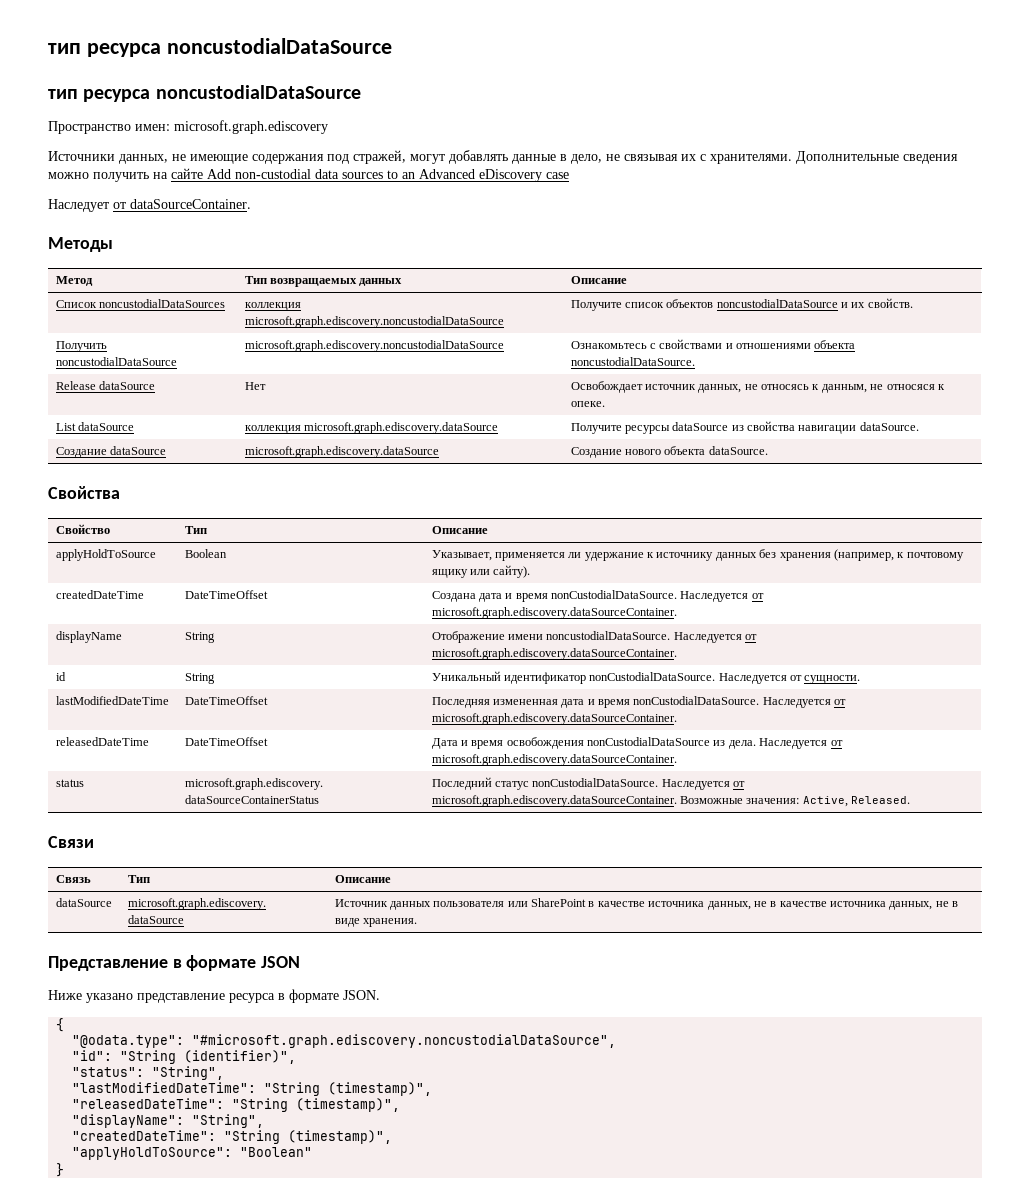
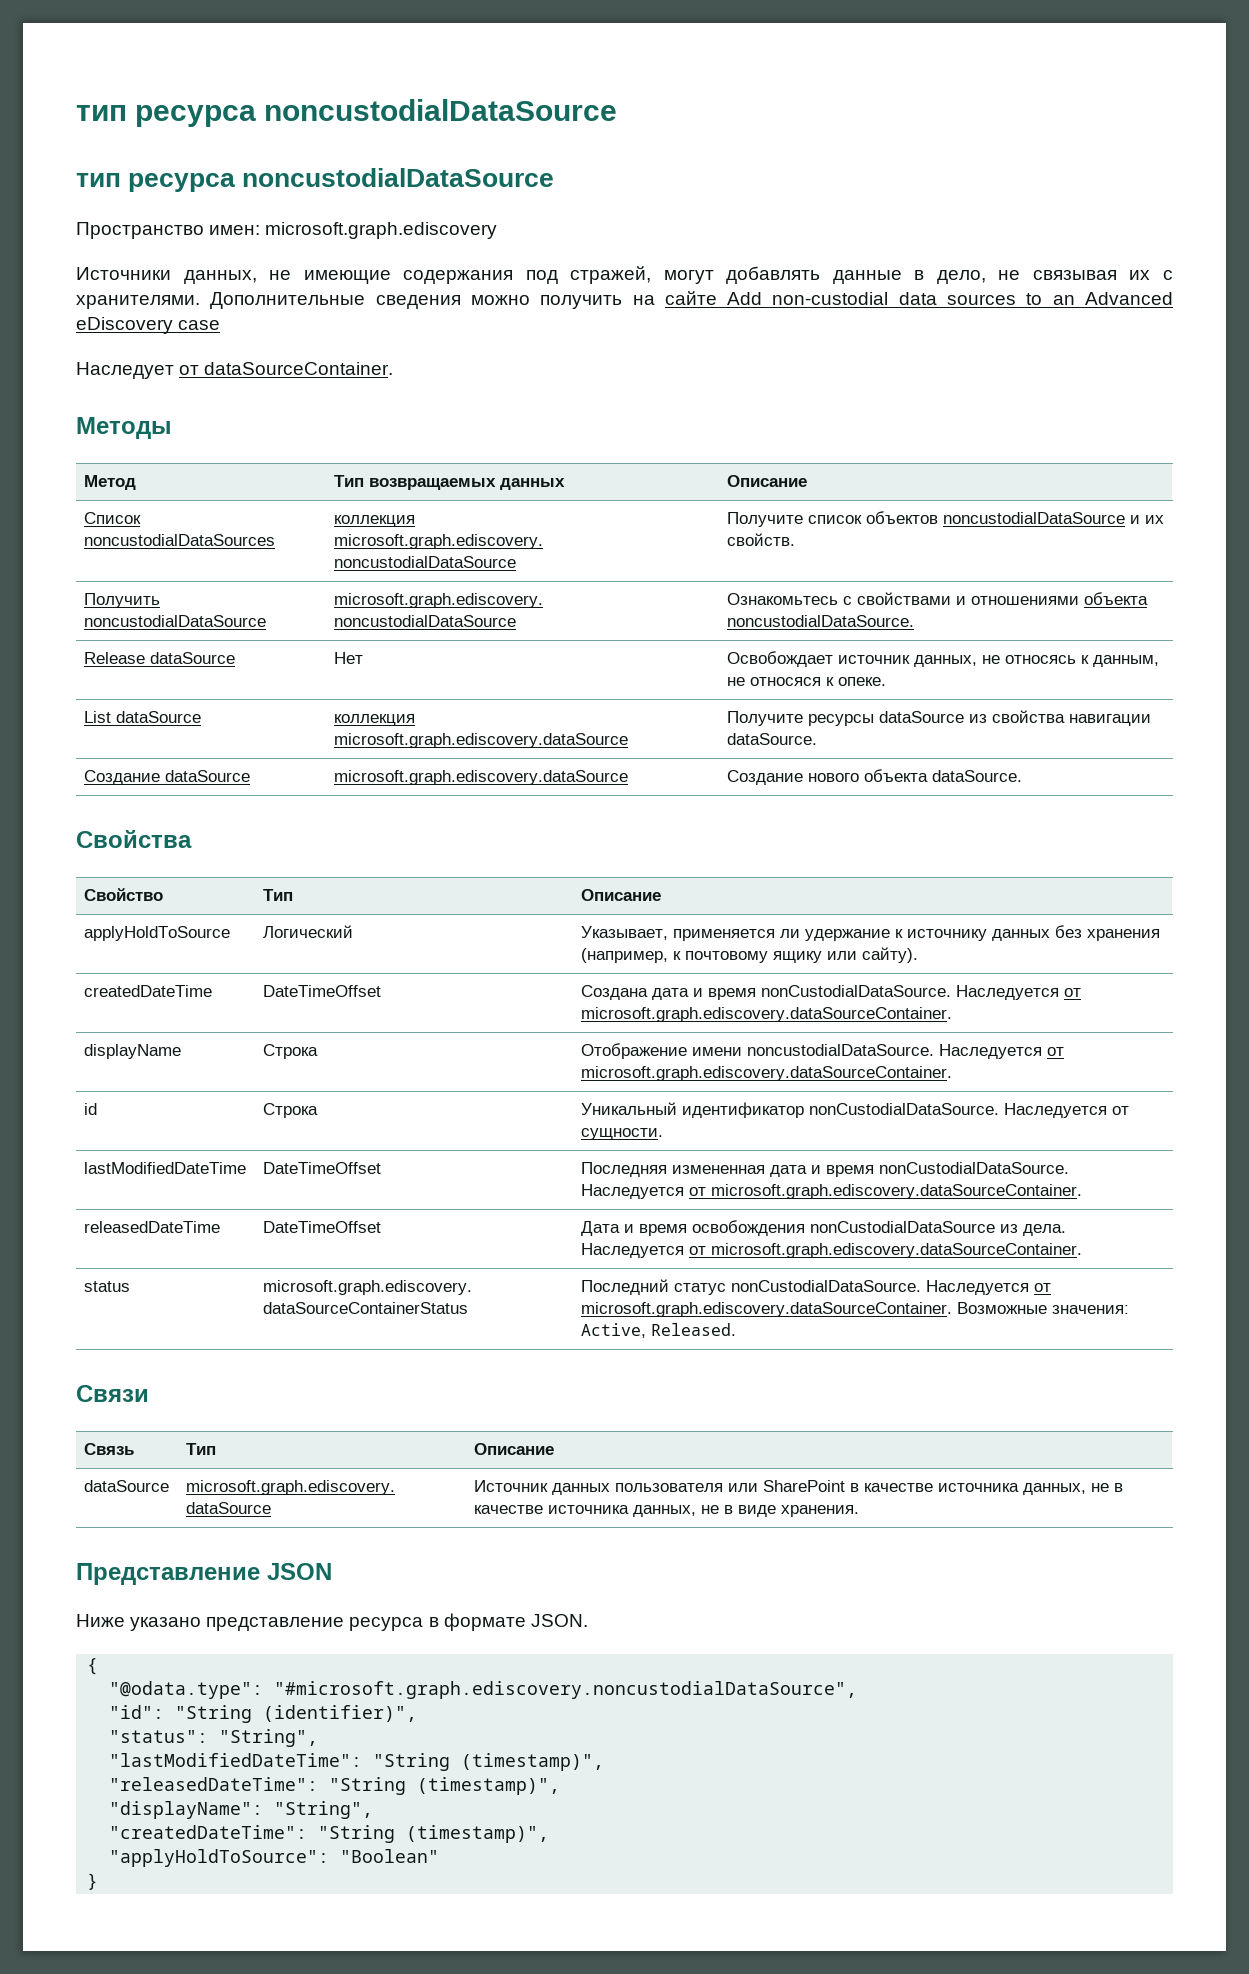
- applyHoldToSource | Boolean | Указывает, применяется ли удержание к источнику данных без хранения (например, к почтовому ящику или сайту).
+ applyHoldToSource | Логический | Указывает, применяется ли удержание к источнику данных без хранения (например, к почтовому ящику или сайту).
- displayName | String | Отображение имени noncustodialDataSource. Наследуется от microsoft.graph.ediscovery.dataSourceContainer.
+ displayName | Строка | Отображение имени noncustodialDataSource. Наследуется от microsoft.graph.ediscovery.dataSourceContainer.
- id | String | Уникальный идентификатор nonCustodialDataSource. Наследуется от сущности.
+ id | Строка | Уникальный идентификатор nonCustodialDataSource. Наследуется от сущности.
- Представление в формате JSON
+ Представление JSON

